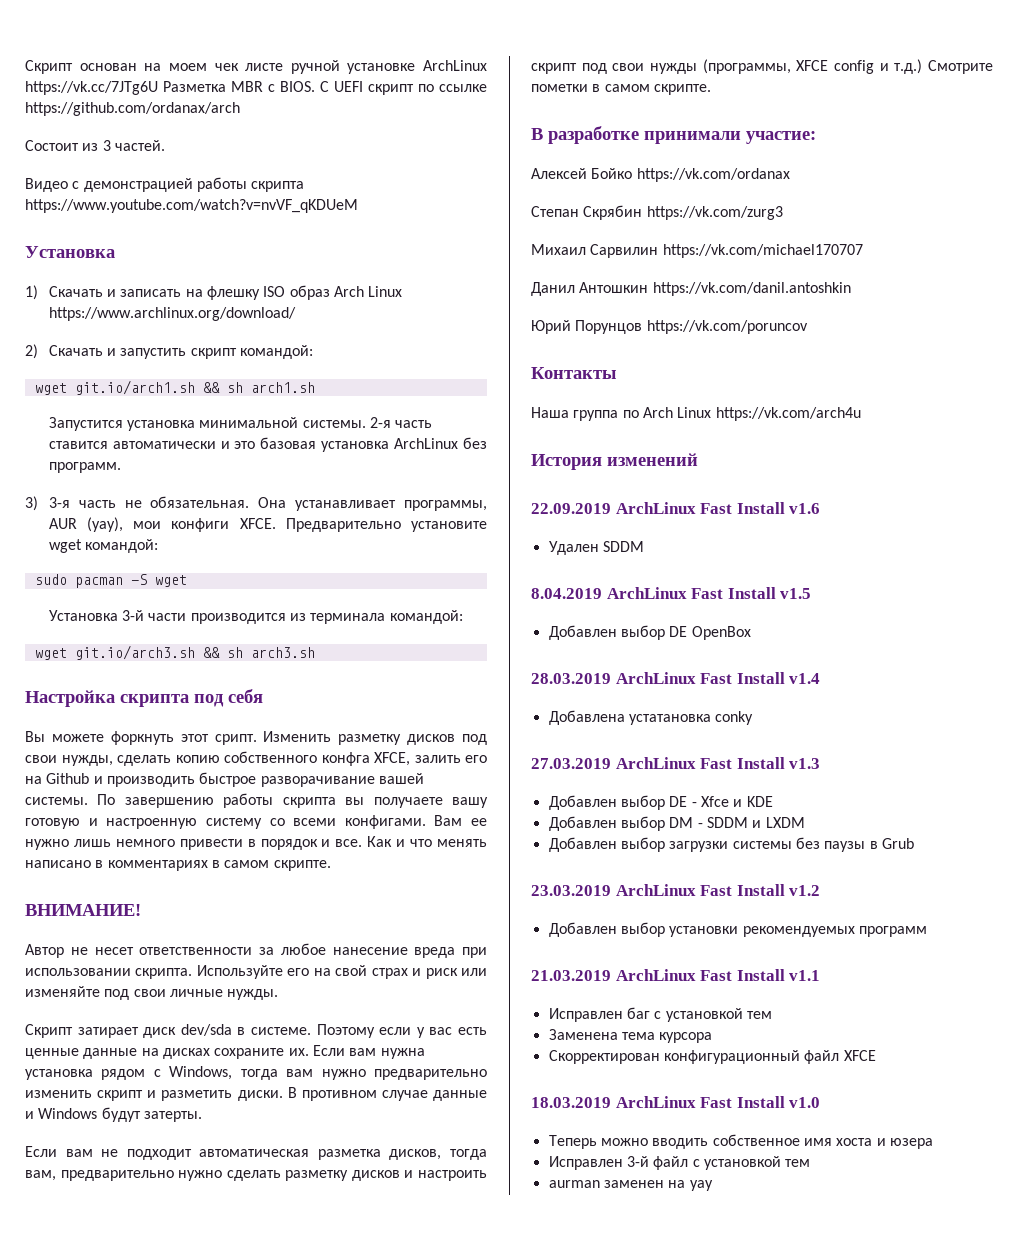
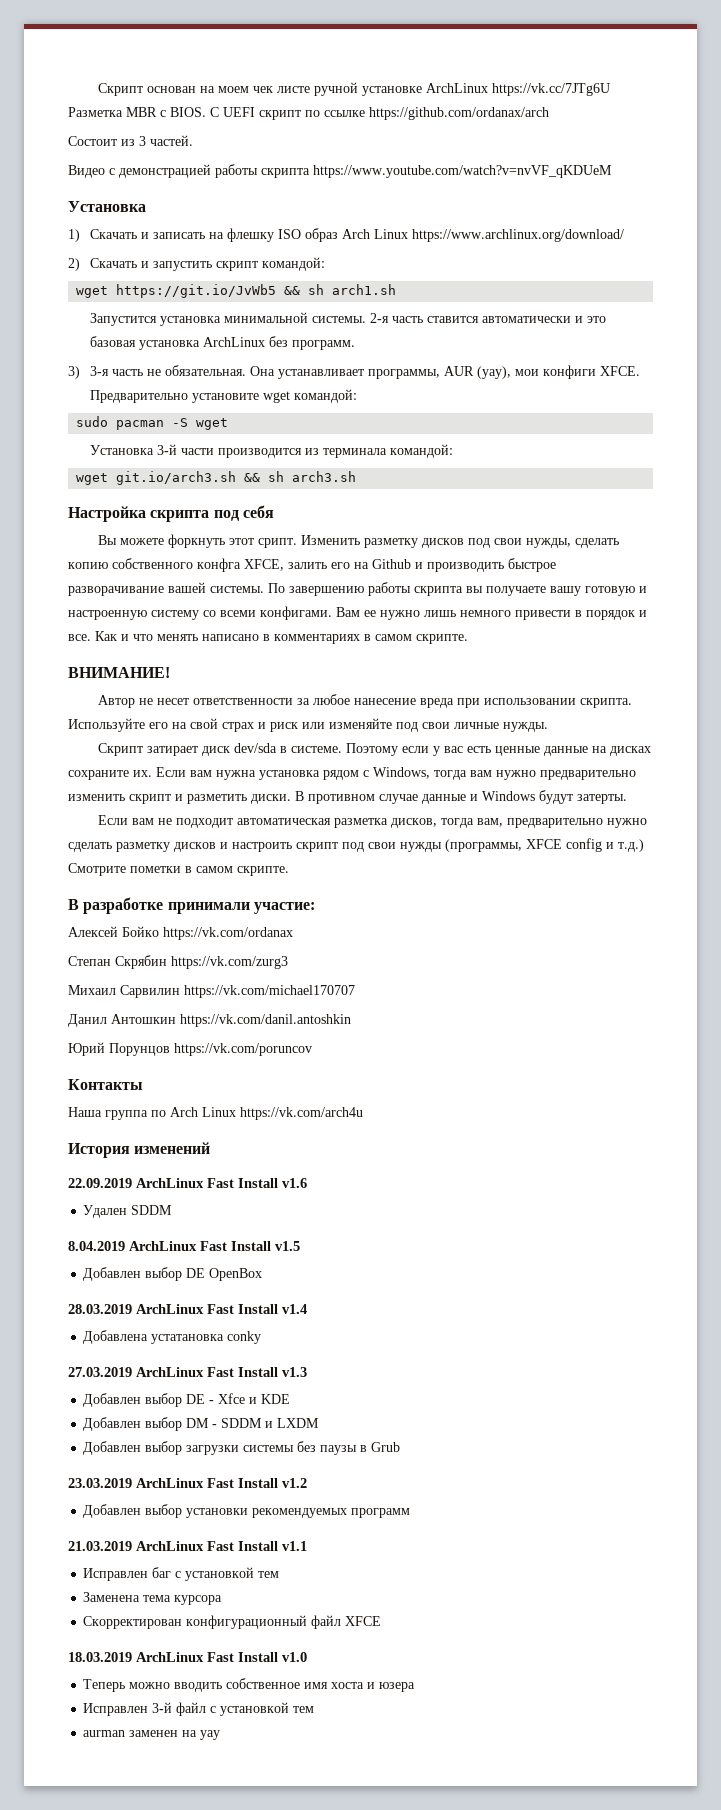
- wget git.io/arch1.sh && sh arch1.sh
+ wget https://git.io/JvWb5 && sh arch1.sh

